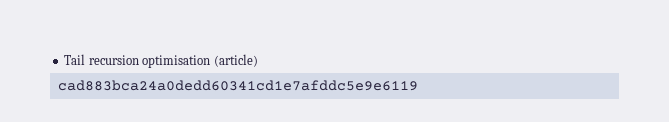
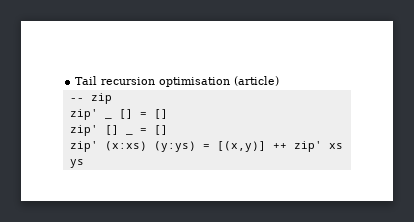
- cad883bca24a0dedd60341cd1e7afddc5e9e6119
+ -- zip
+ zip' _ [] = []
+ zip' [] _ = []
+ zip' (x:xs) (y:ys) = [(x,y)] ++ zip' xs ys

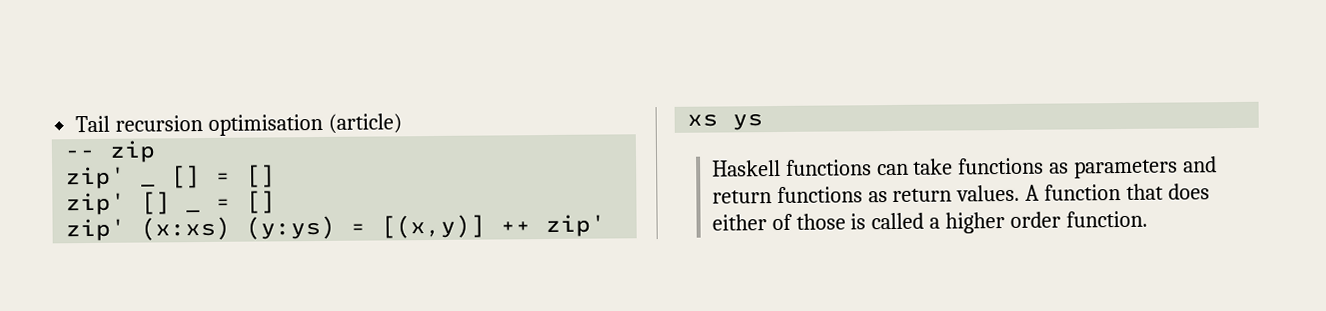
+ Haskell functions can take functions as parameters and return functions as return values. A function that does either of those is called a higher order function.

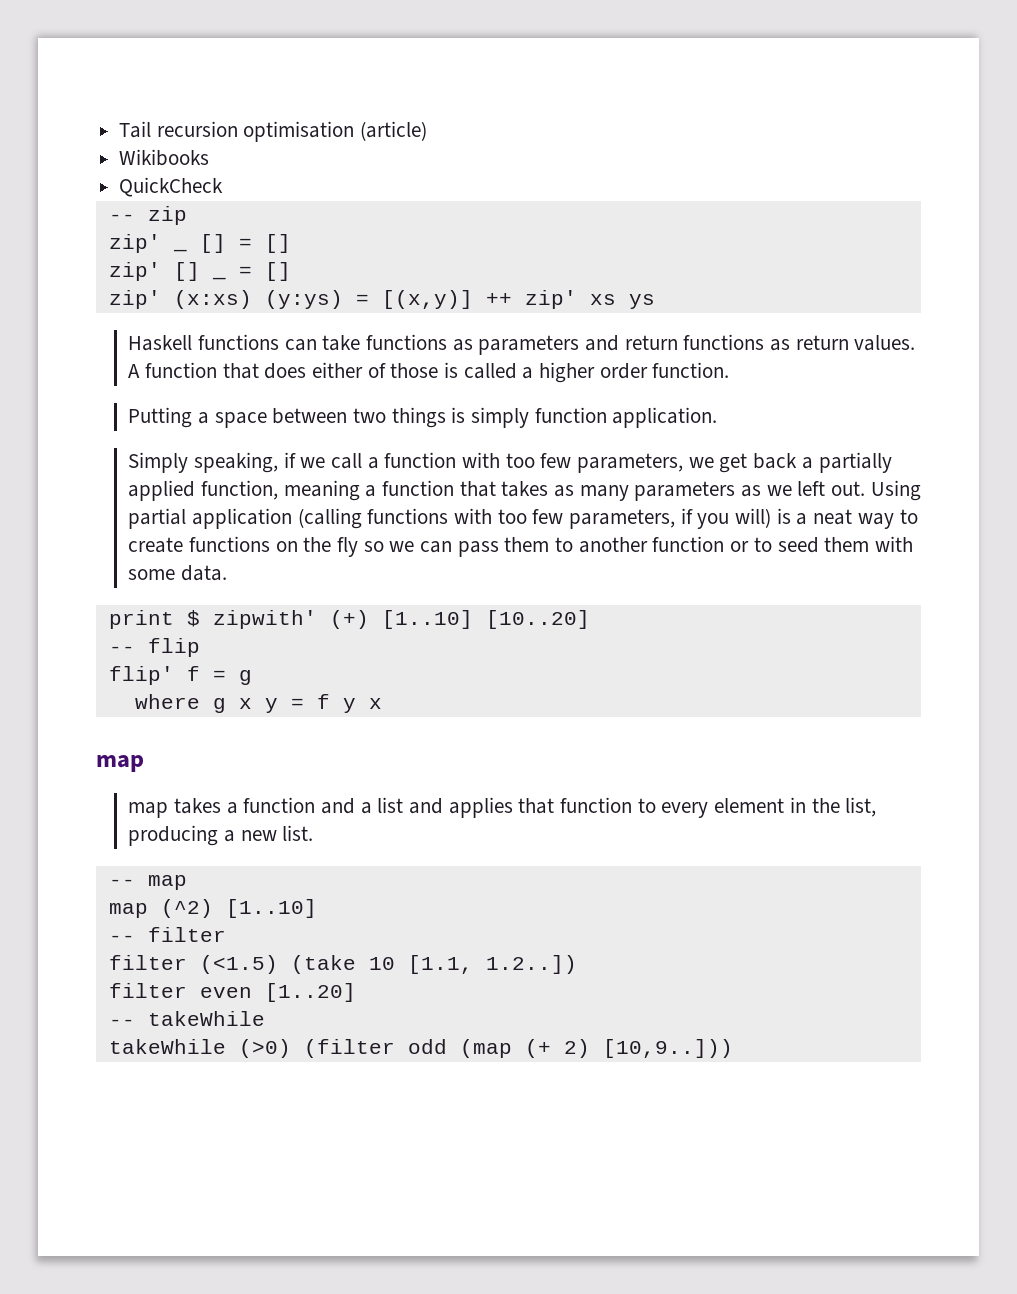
+ Wikibooks
+ QuickCheck
+ Putting a space between two things is simply function application.
+ Simply speaking, if we call a function with too few parameters, we get back a partially applied function, meaning a function that takes as many parameters as we left out. Using partial application (calling functions with too few parameters, if you will) is a neat way to create functions on the fly so we can pass them to another function or to seed them with some data.
+ print $ zipwith' (+) [1..10] [10..20]
+ -- flip
+ flip' f = g
+ where g x y = f y x
+ map
+ map takes a function and a list and applies that function to every element in the list, producing a new list.
+ -- map
+ map (^2) [1..10]
+ -- filter
+ filter (<1.5) (take 10 [1.1, 1.2..])
+ filter even [1..20]
+ -- takeWhile
+ takeWhile (>0) (filter odd (map (+ 2) [10,9..]))

